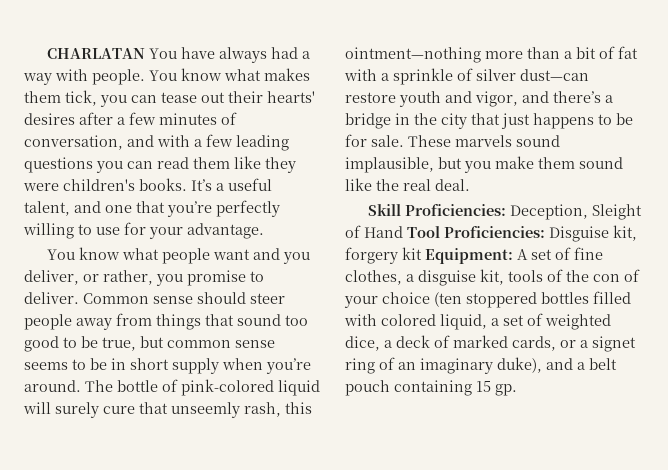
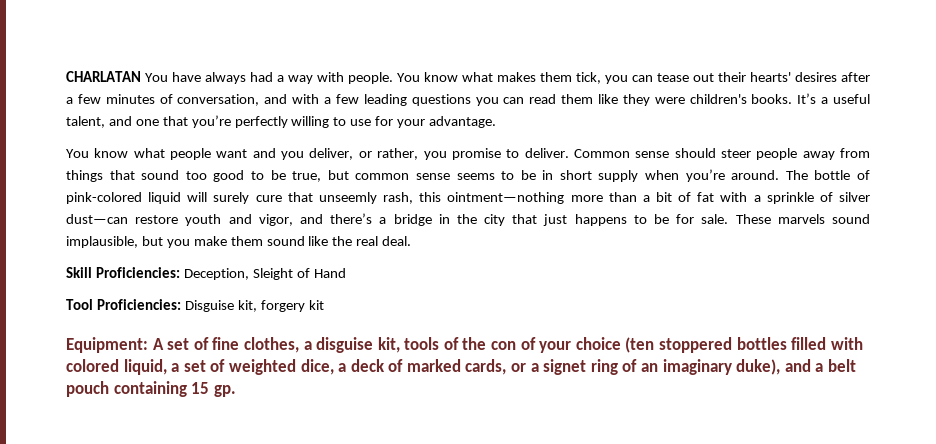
- Skill Proficiencies: Deception, Sleight of Hand Tool Proficiencies: Disguise kit, forgery kit Equipment: A set of fine clothes, a disguise kit, tools of the con of your choice (ten stoppered bottles filled with colored liquid, a set of weighted dice, a deck of marked cards, or a signet ring of an imaginary duke), and a belt pouch containing 15 gp.
+ Skill Proficiencies: Deception, Sleight of Hand
+ Tool Proficiencies: Disguise kit, forgery kit
+ Equipment: A set of fine clothes, a disguise kit, tools of the con of your choice (ten stoppered bottles filled with colored liquid, a set of weighted dice, a deck of marked cards, or a signet ring of an imaginary duke), and a belt pouch containing 15 gp.

